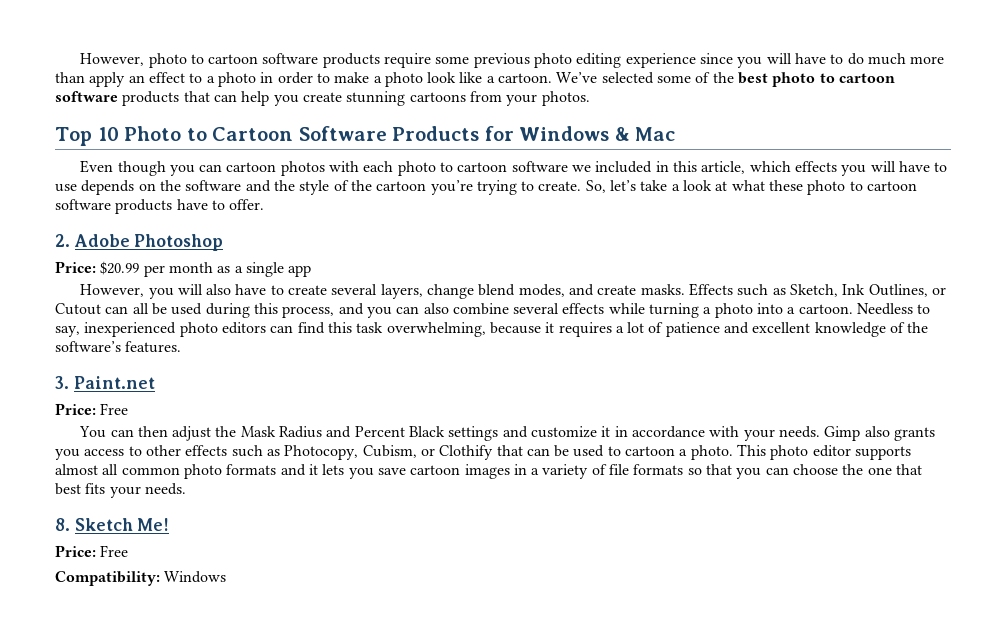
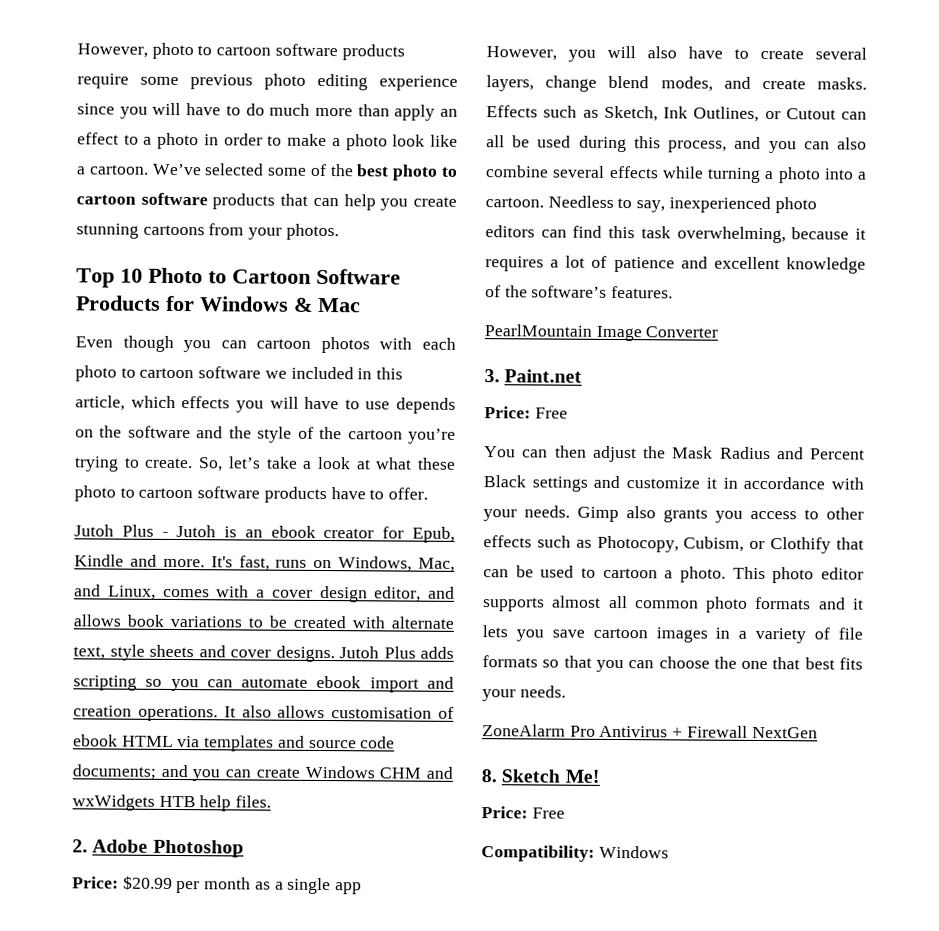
+ Jutoh Plus - Jutoh is an ebook creator for Epub, Kindle and more. It's fast, runs on Windows, Mac, and Linux, comes with a cover design editor, and allows book variations to be created with alternate text, style sheets and cover designs. Jutoh Plus adds scripting so you can automate ebook import and creation operations. It also allows customisation of ebook HTML via templates and source code documents; and you can create Windows CHM and wxWidgets HTB help files.
+ PearlMountain Image Converter
+ ZoneAlarm Pro Antivirus + Firewall NextGen

